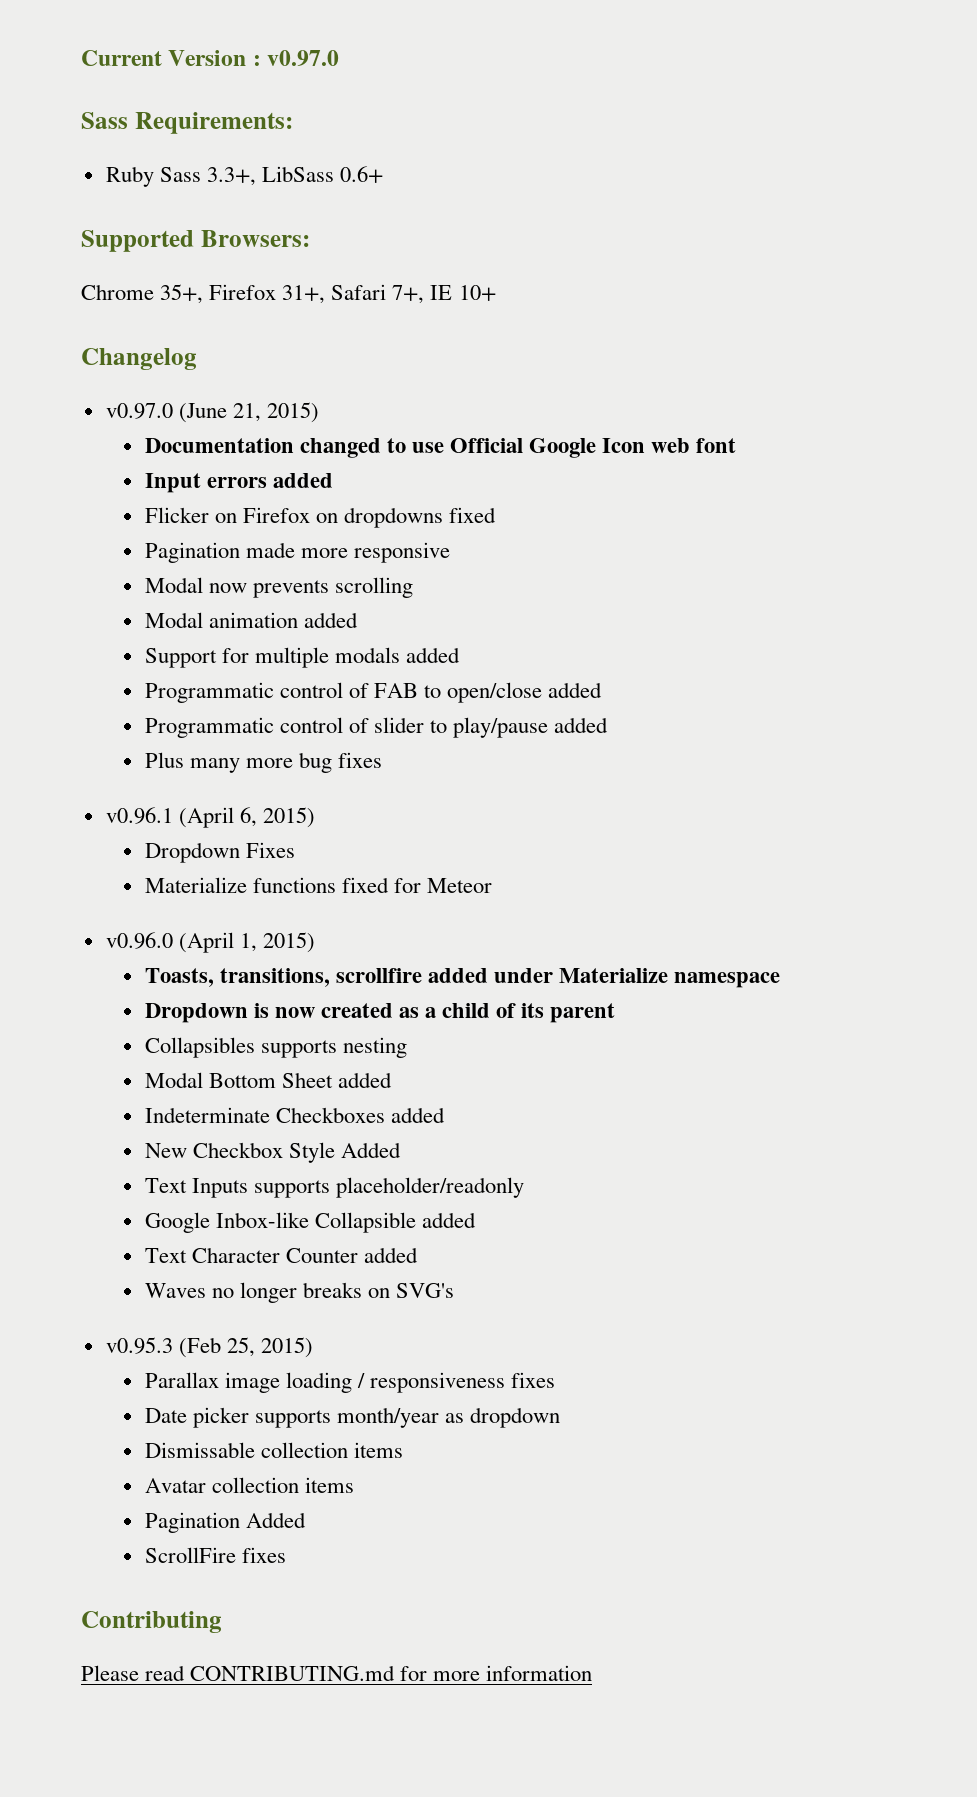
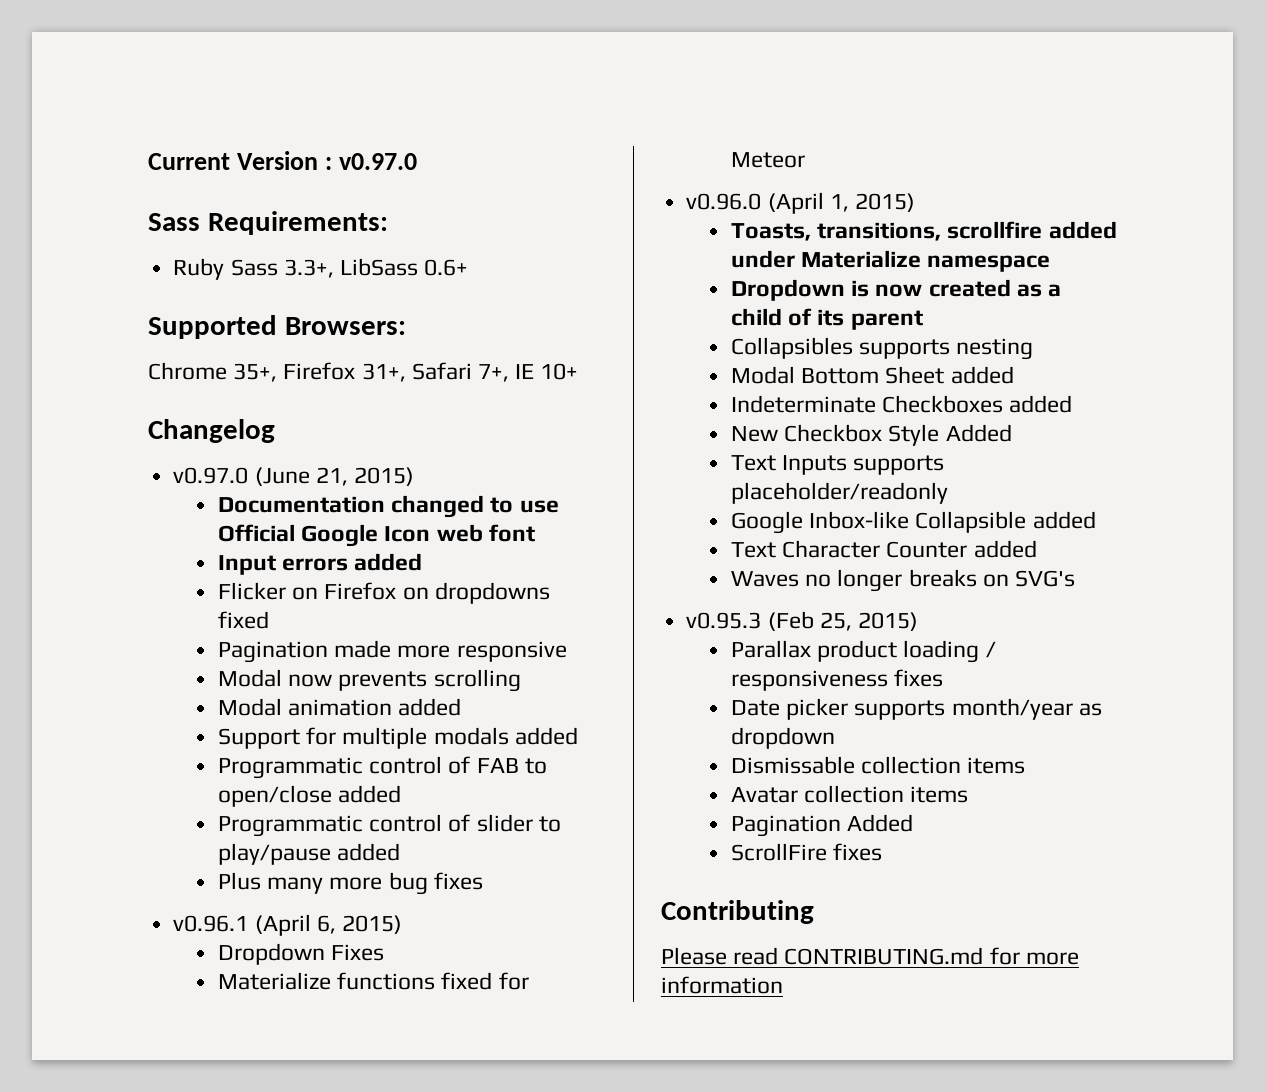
- Parallax image loading / responsiveness fixes
+ Parallax product loading / responsiveness fixes

